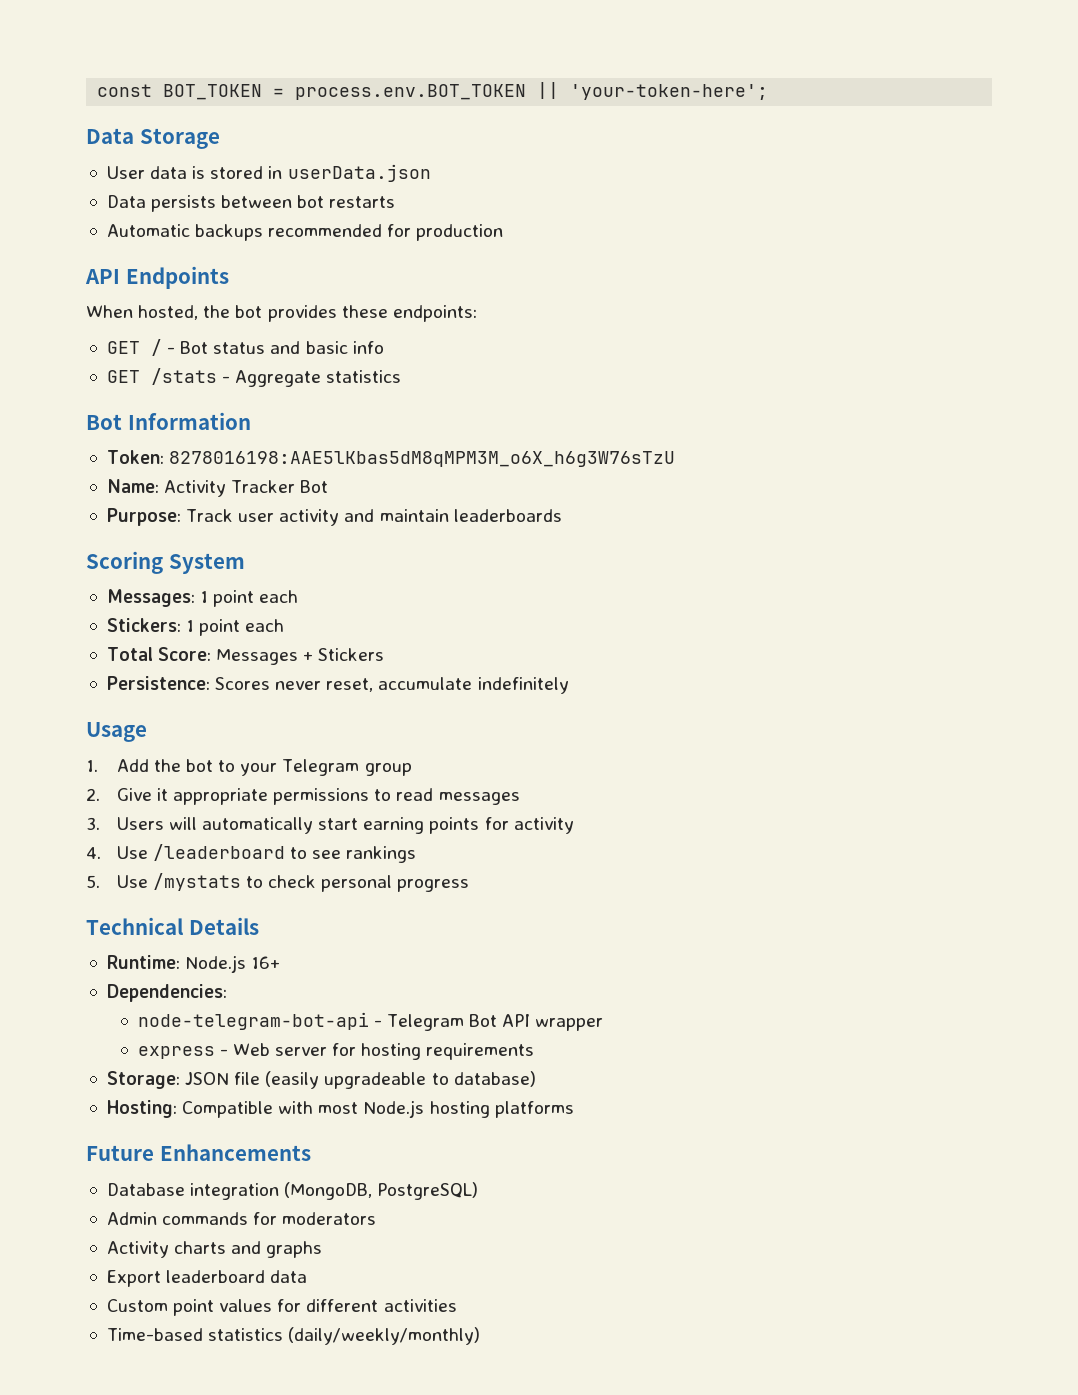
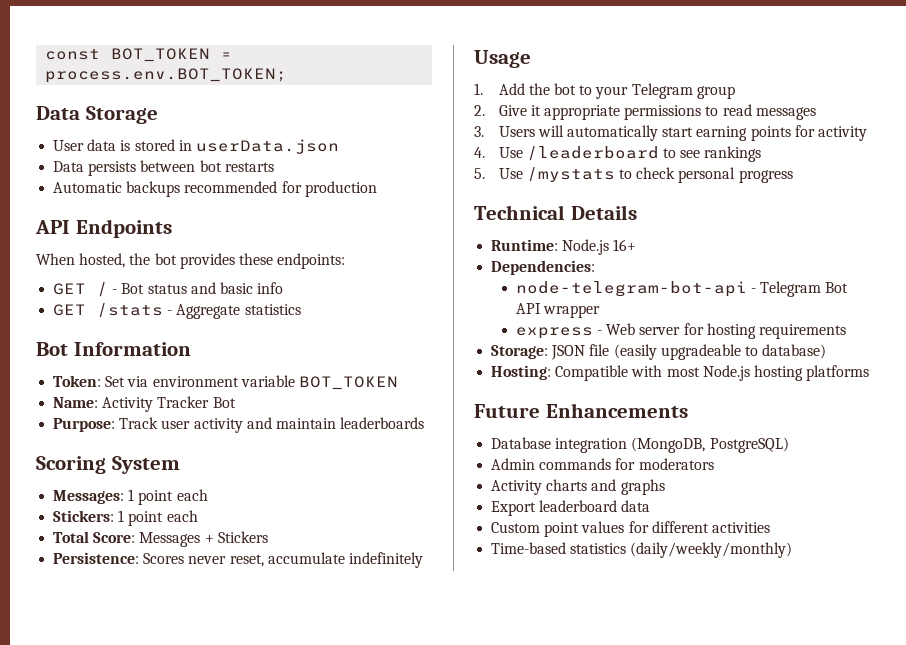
- const BOT_TOKEN = process.env.BOT_TOKEN || 'your-token-here';
+ const BOT_TOKEN = process.env.BOT_TOKEN;
- Token: 8278016198:AAE5lKbas5dM8qMPM3M_o6X_h6g3W76sTzU
+ Token: Set via environment variable BOT_TOKEN

